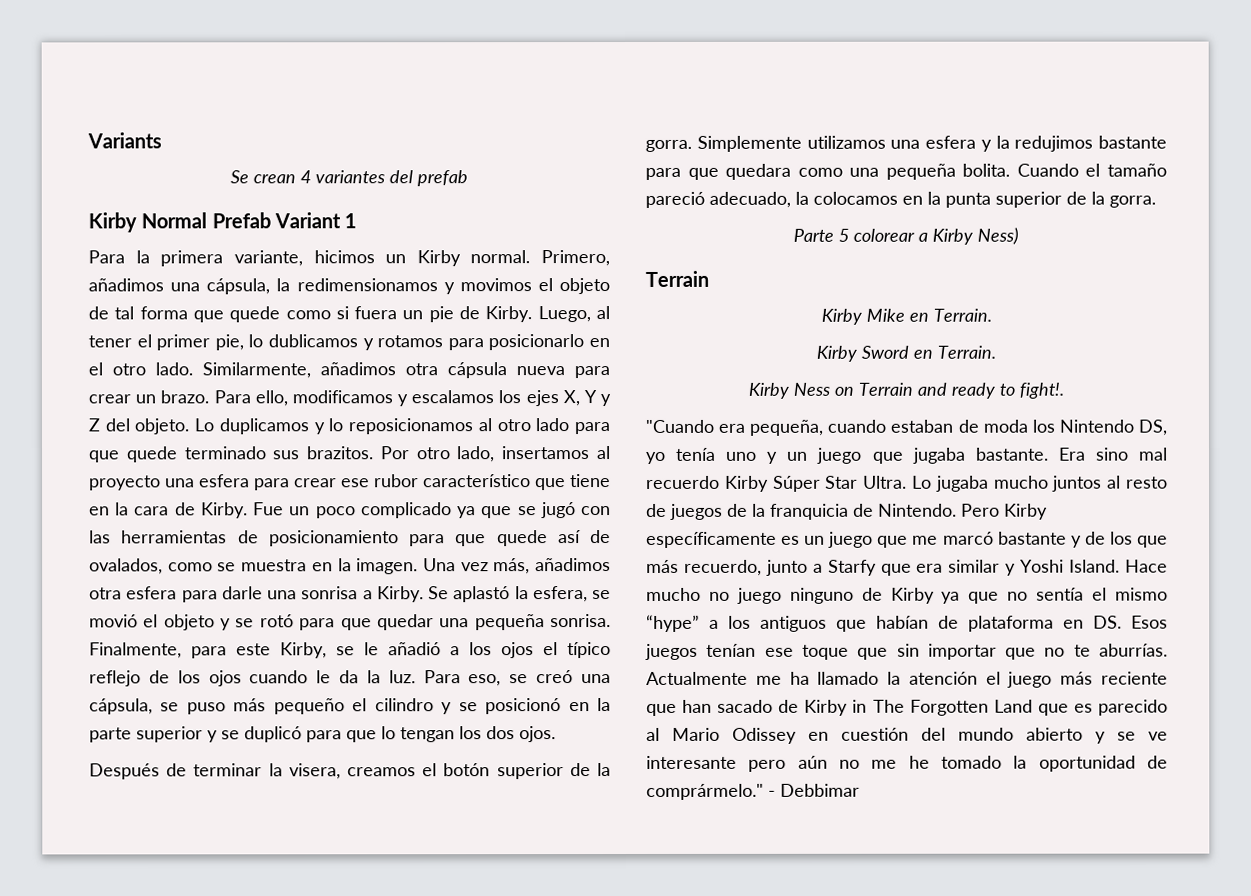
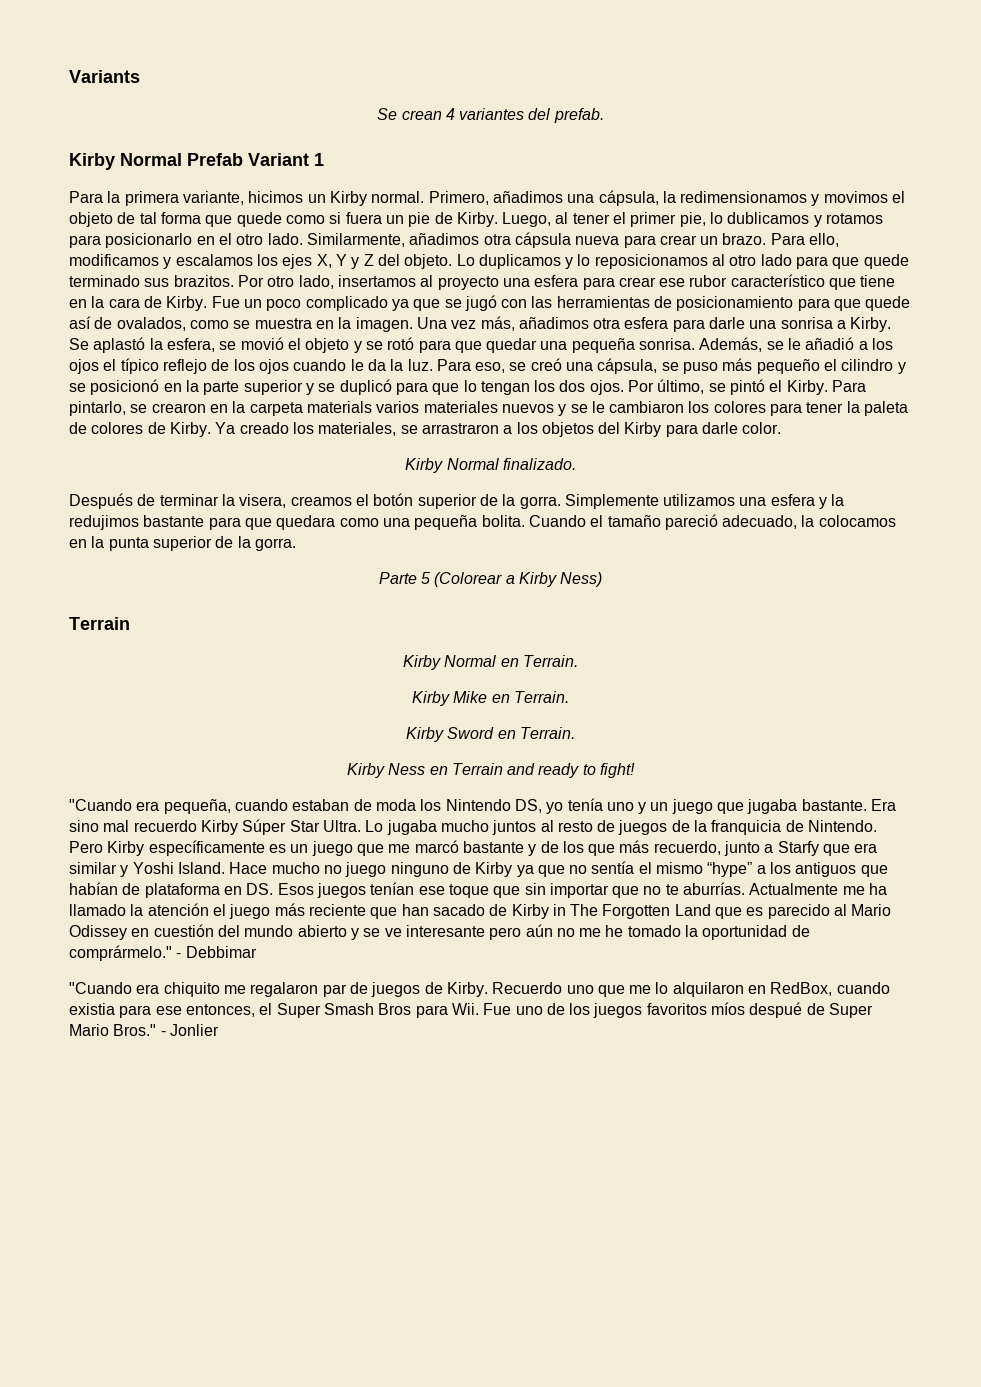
- Se crean 4 variantes del prefab
+ Se crean 4 variantes del prefab.
- Finalmente, para este Kirby, se le añadió a los ojos el típico reflejo de los ojos cuando le da la luz.
+ Además, se le añadió a los ojos el típico reflejo de los ojos cuando le da la luz.
+ Por último, se pintó el Kirby. Para pintarlo, se crearon en la carpeta materials varios materiales nuevos y se le cambiaron los colores para tener la paleta de colores de Kirby. Ya creado los materiales, se arrastraron a los objetos del Kirby para darle color.
+ Kirby Normal finalizado.
- Parte 5 colorear a Kirby Ness)
+ Parte 5 (Colorear a Kirby Ness)
+ Kirby Normal en Terrain.
- Kirby Ness on Terrain and ready to fight!.
+ Kirby Ness en Terrain and ready to fight!
+ "Cuando era chiquito me regalaron par de juegos de Kirby. Recuerdo uno que me lo alquilaron en RedBox, cuando existia para ese entonces, el Super Smash Bros para Wii. Fue uno de los juegos favoritos míos despué de Super Mario Bros." - Jonlier

